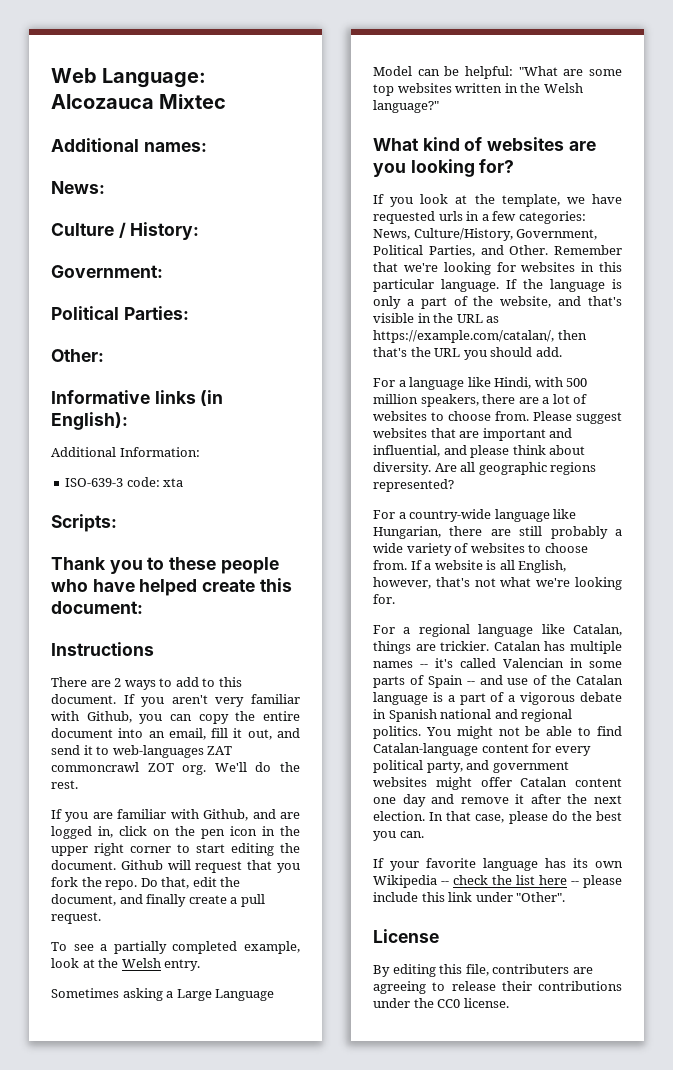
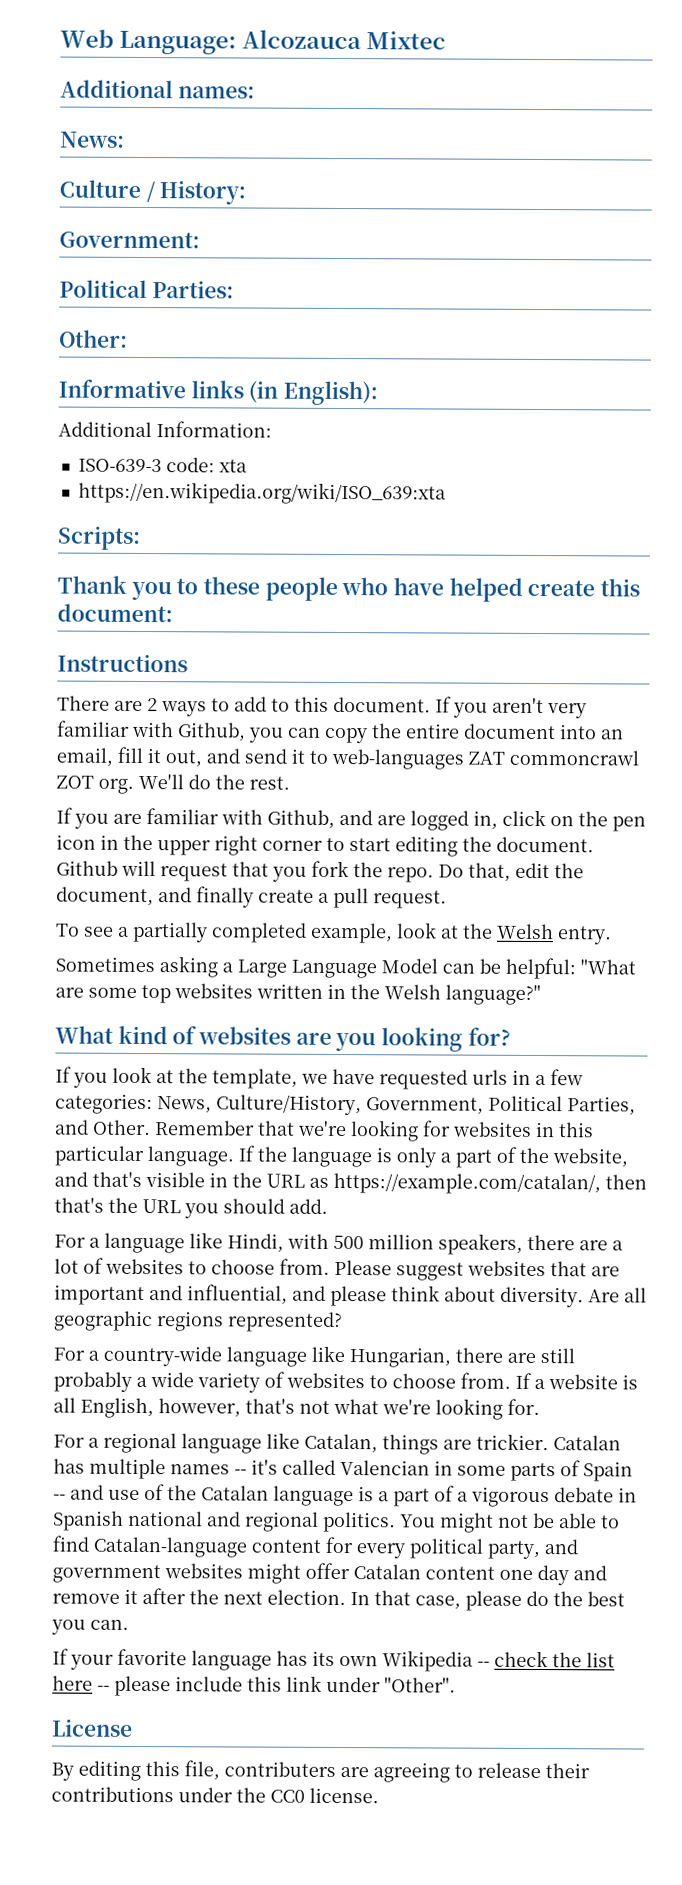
+ https://en.wikipedia.org/wiki/ISO_639:xta

